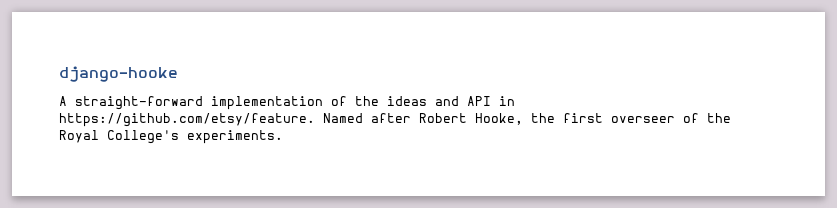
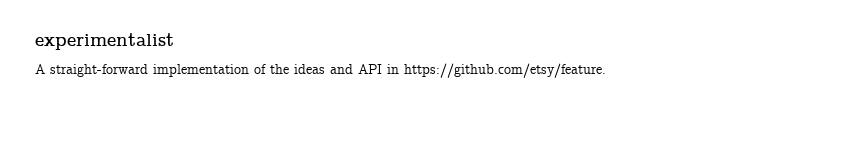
- django-hooke
+ experimentalist
- A straight-forward implementation of the ideas and API in https://github.com/etsy/feature. Named after Robert Hooke, the first overseer of the Royal College's experiments.
+ A straight-forward implementation of the ideas and API in https://github.com/etsy/feature.

